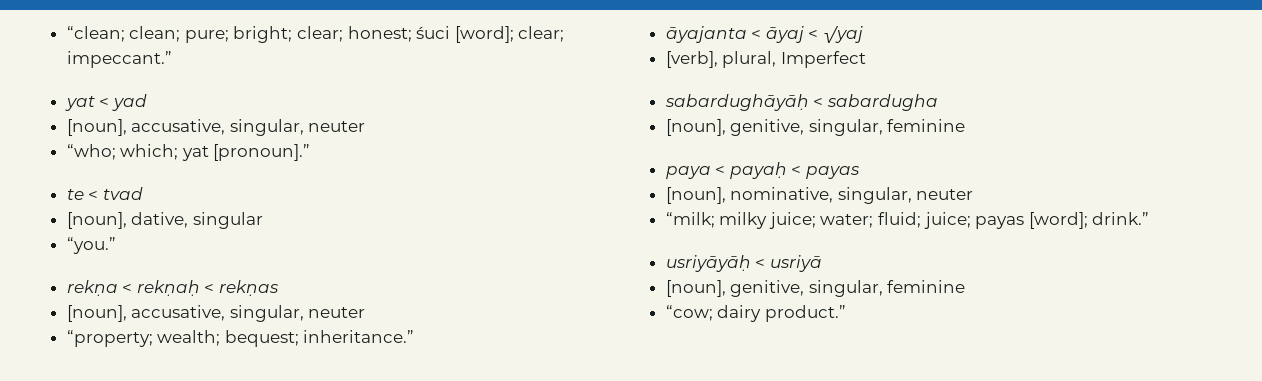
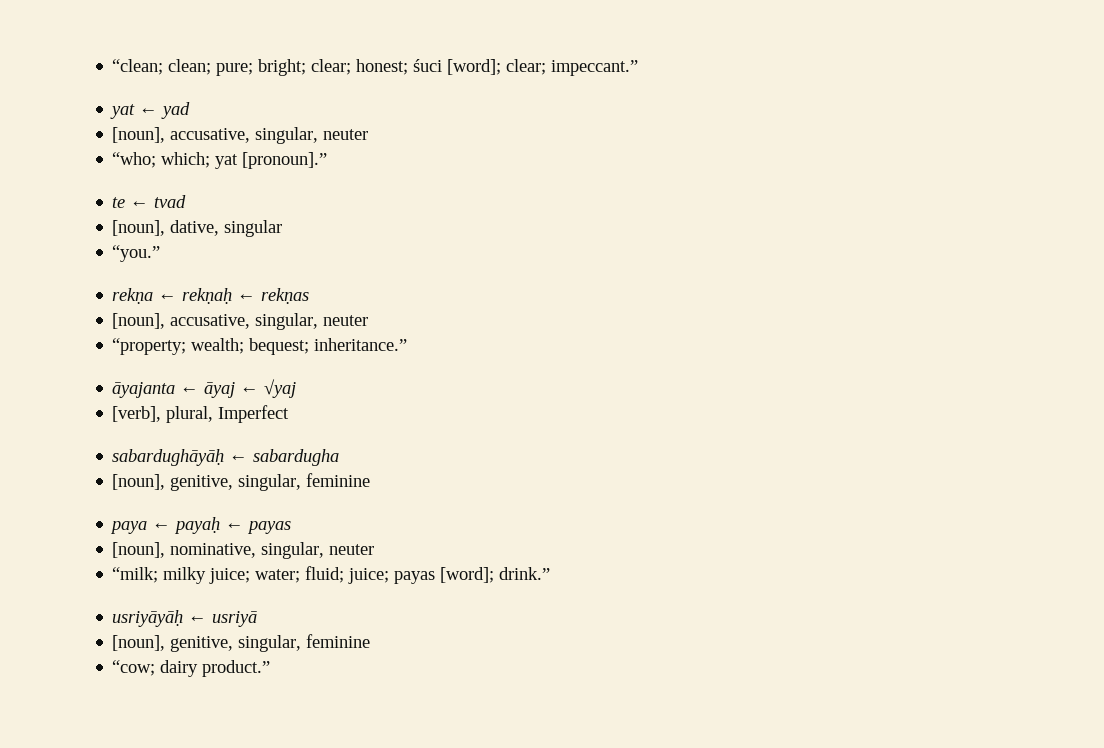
- yat < yad
+ yat ← yad
- te < tvad
+ te ← tvad
- rekṇa < rekṇaḥ < rekṇas
+ rekṇa ← rekṇaḥ ← rekṇas
- āyajanta < āyaj < √yaj
+ āyajanta ← āyaj ← √yaj
- sabardughāyāḥ < sabardugha
+ sabardughāyāḥ ← sabardugha
- paya < payaḥ < payas
+ paya ← payaḥ ← payas
- usriyāyāḥ < usriyā
+ usriyāyāḥ ← usriyā

